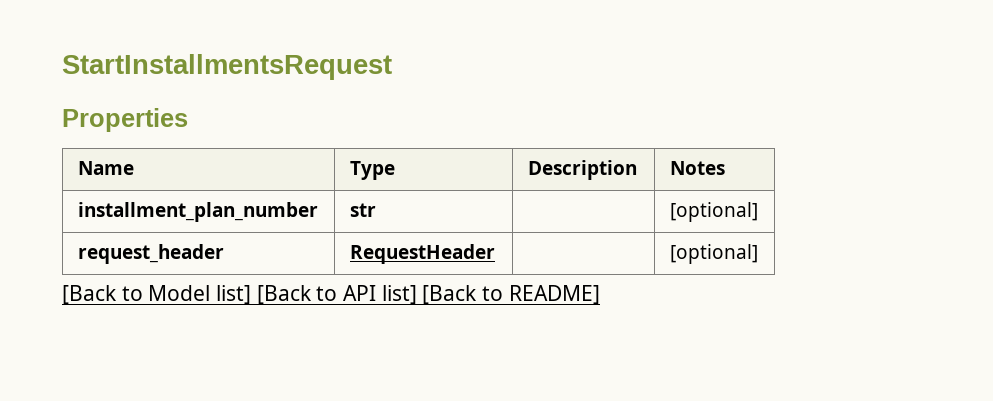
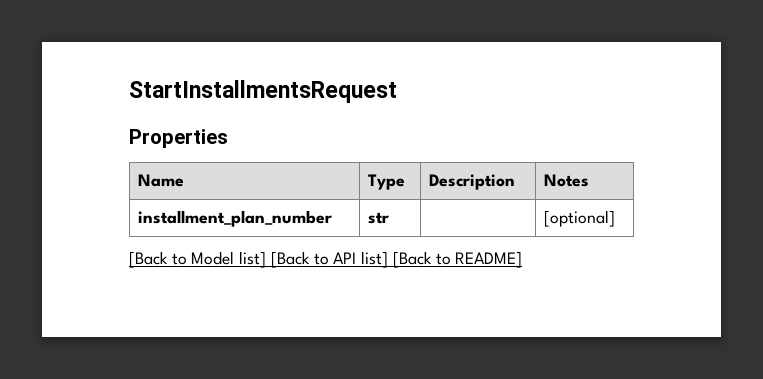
- request_header | RequestHeader | | [optional]

